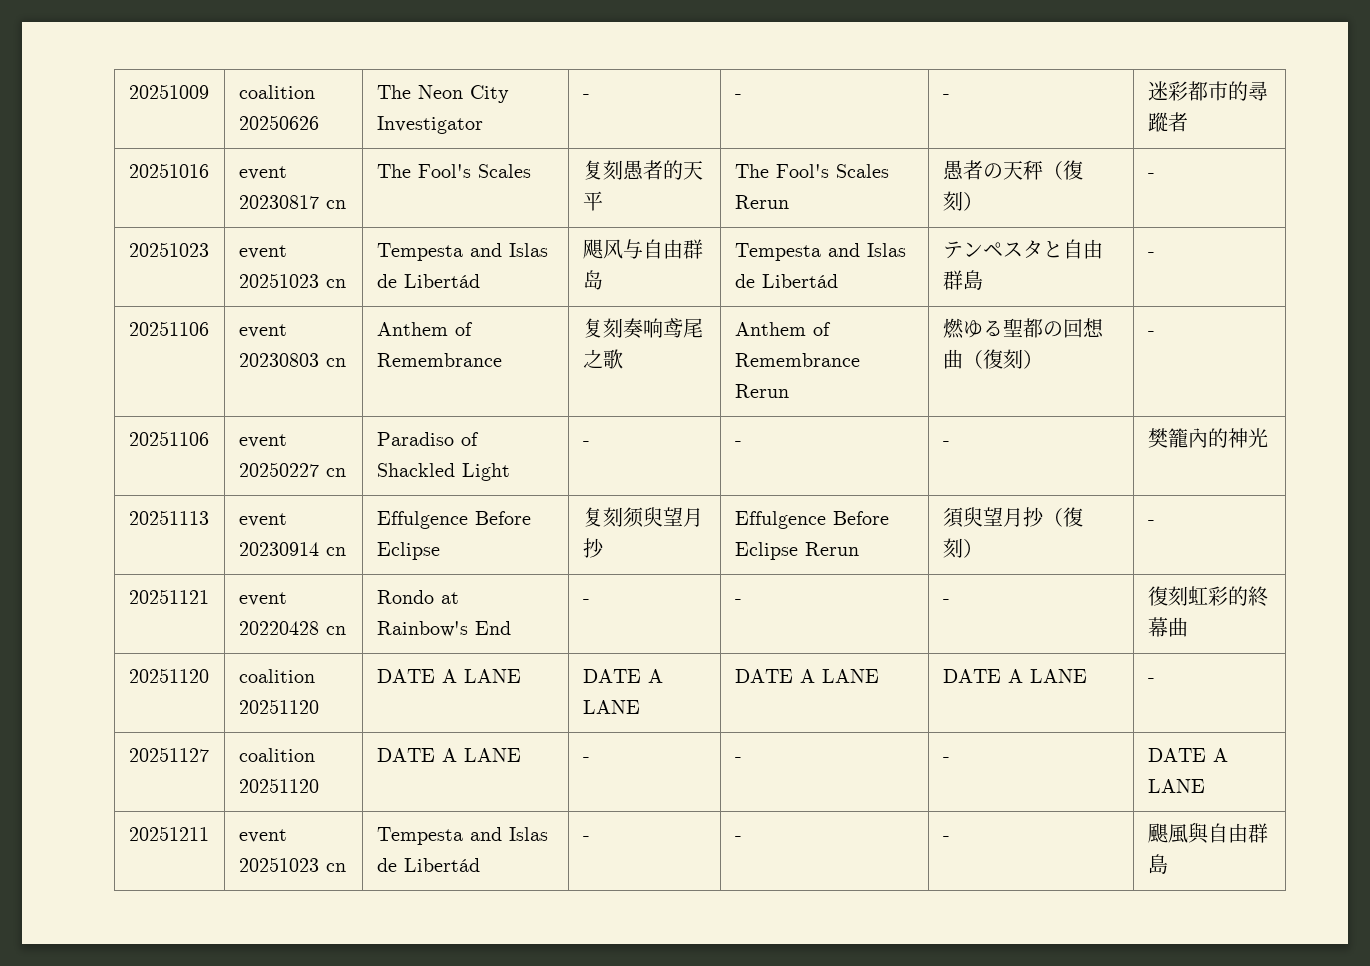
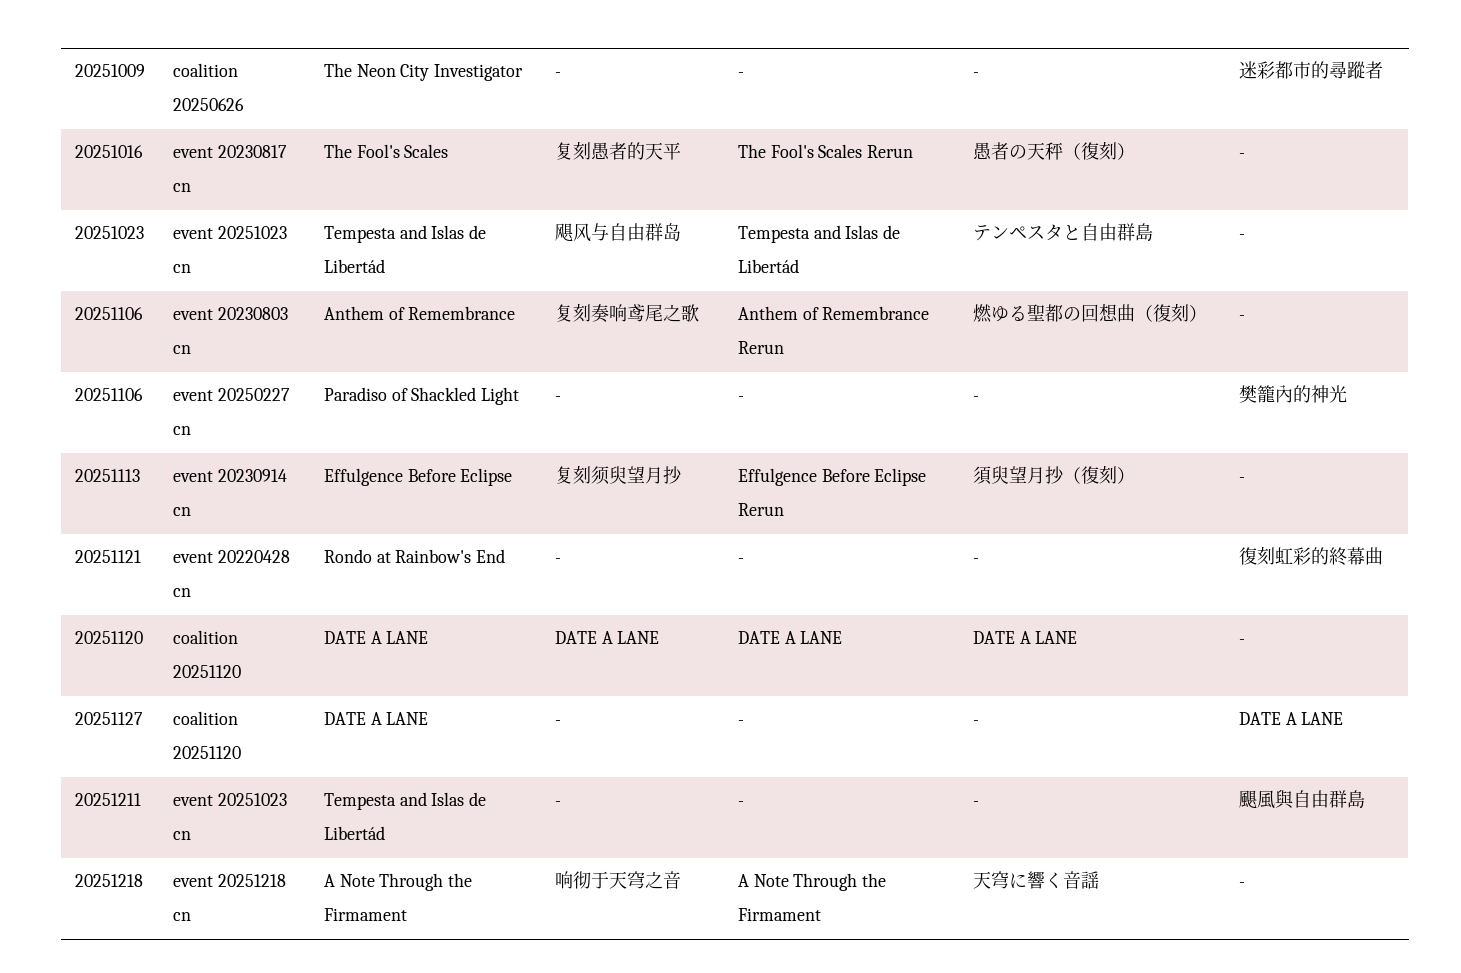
+ 20251218 | event 20251218 cn | A Note Through the Firmament | 响彻于天穹之音 | A Note Through the Firmament | 天穹に響く音謡 | -

